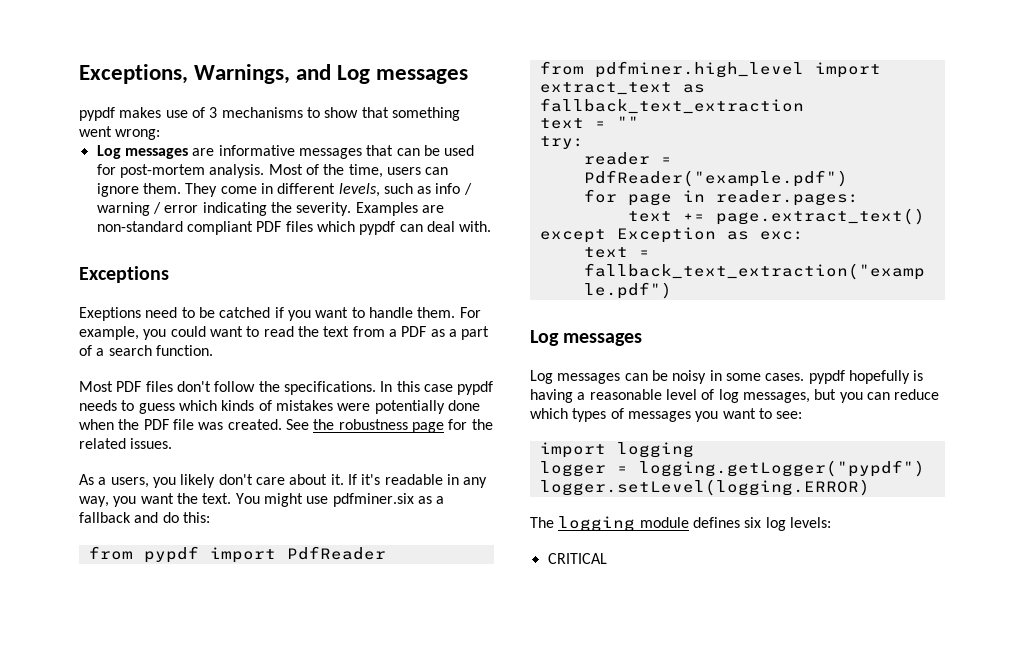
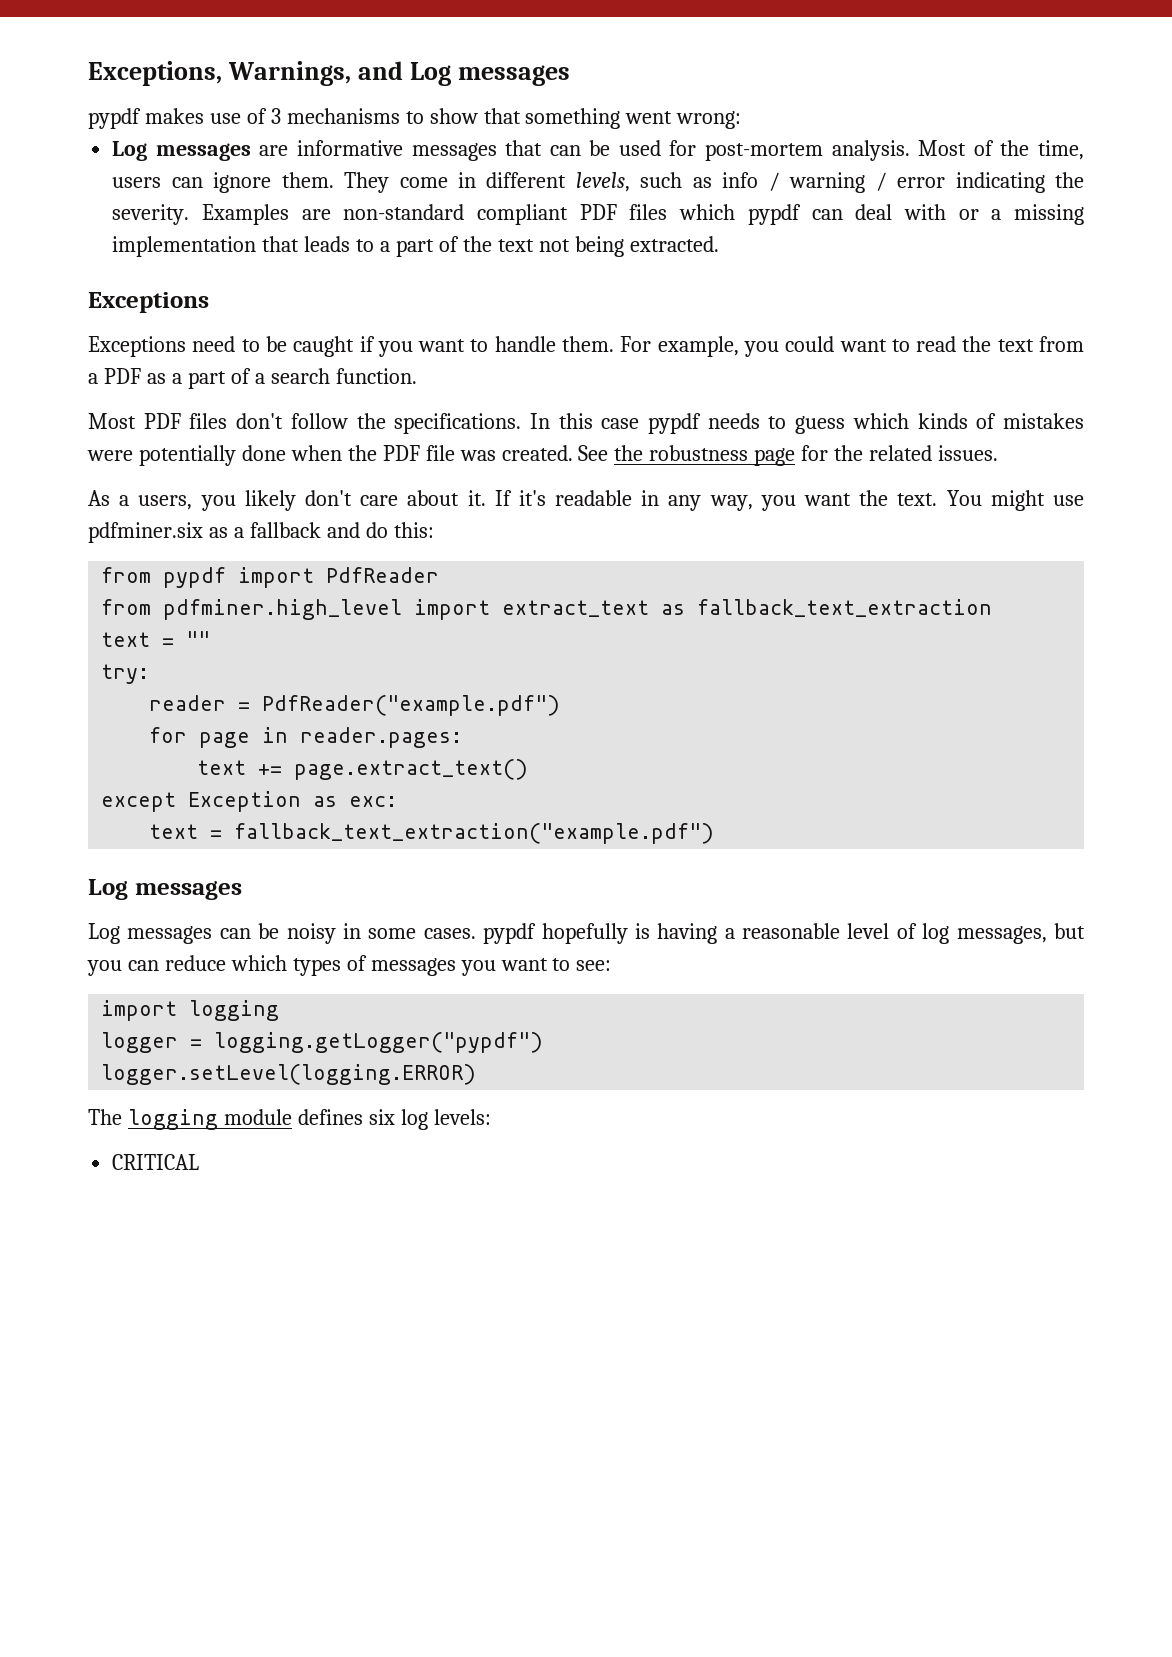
- Examples are non-standard compliant PDF files which pypdf can deal with.
+ Examples are non-standard compliant PDF files which pypdf can deal with or a missing implementation that leads to a part of the text not being extracted.
- Exeptions need to be catched if you want to handle them.
+ Exceptions need to be caught if you want to handle them.

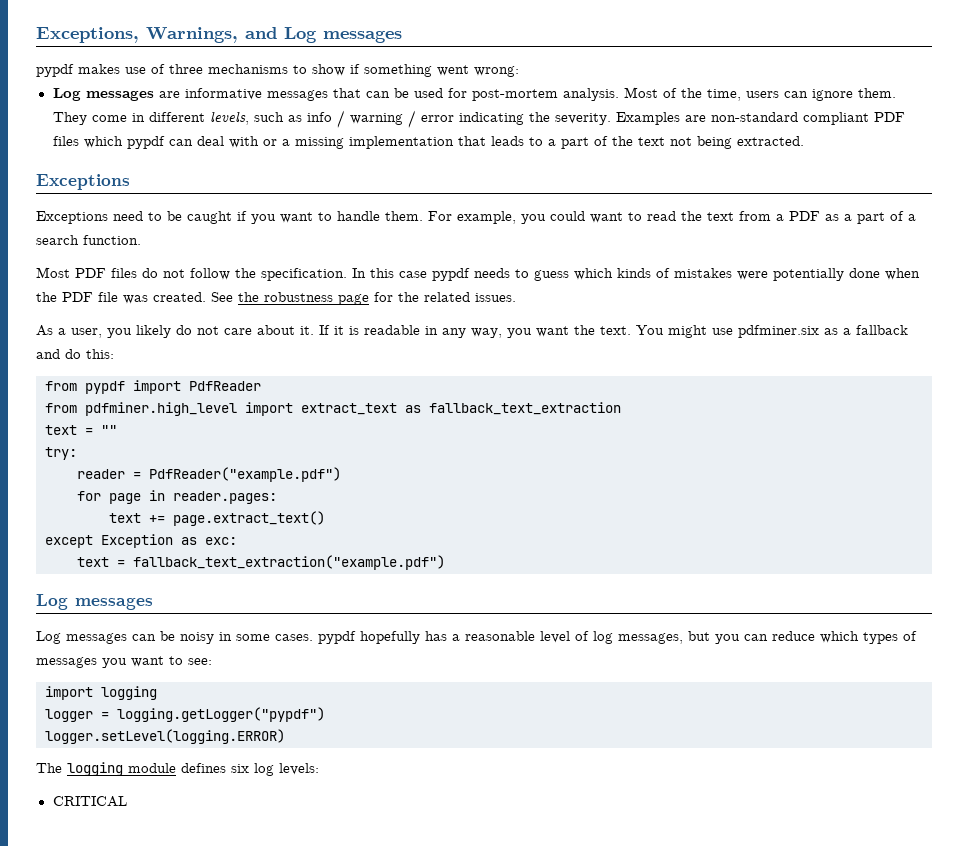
- pypdf makes use of 3 mechanisms to show that something went wrong:
+ pypdf makes use of three mechanisms to show if something went wrong:
- Most PDF files don't follow the specifications.
+ Most PDF files do not follow the specification.
- As a users, you likely don't care about it.
+ As a user, you likely do not care about it.
- If it's readable in any way, you want the text.
+ If it is readable in any way, you want the text.
- Log messages can be noisy in some cases. pypdf hopefully is having a reasonable level of log messages, but you can reduce which types of messages you want to see:
+ Log messages can be noisy in some cases. pypdf hopefully has a reasonable level of log messages, but you can reduce which types of messages you want to see:

